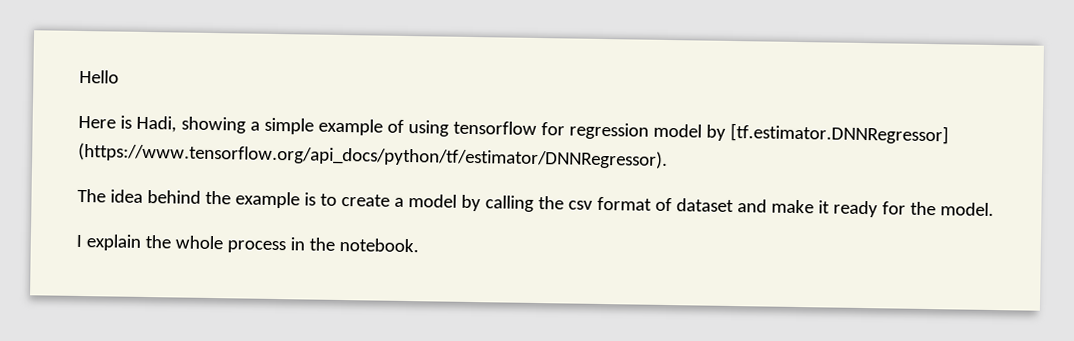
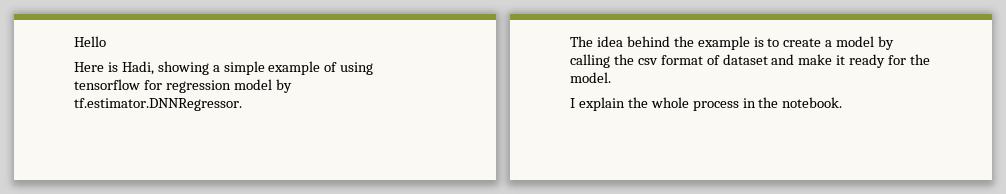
- Here is Hadi, showing a simple example of using tensorflow for regression model by [tf.estimator.DNNRegressor] (https://www.tensorflow.org/api_docs/python/tf/estimator/DNNRegressor).
+ Here is Hadi, showing a simple example of using tensorflow for regression model by tf.estimator.DNNRegressor.

